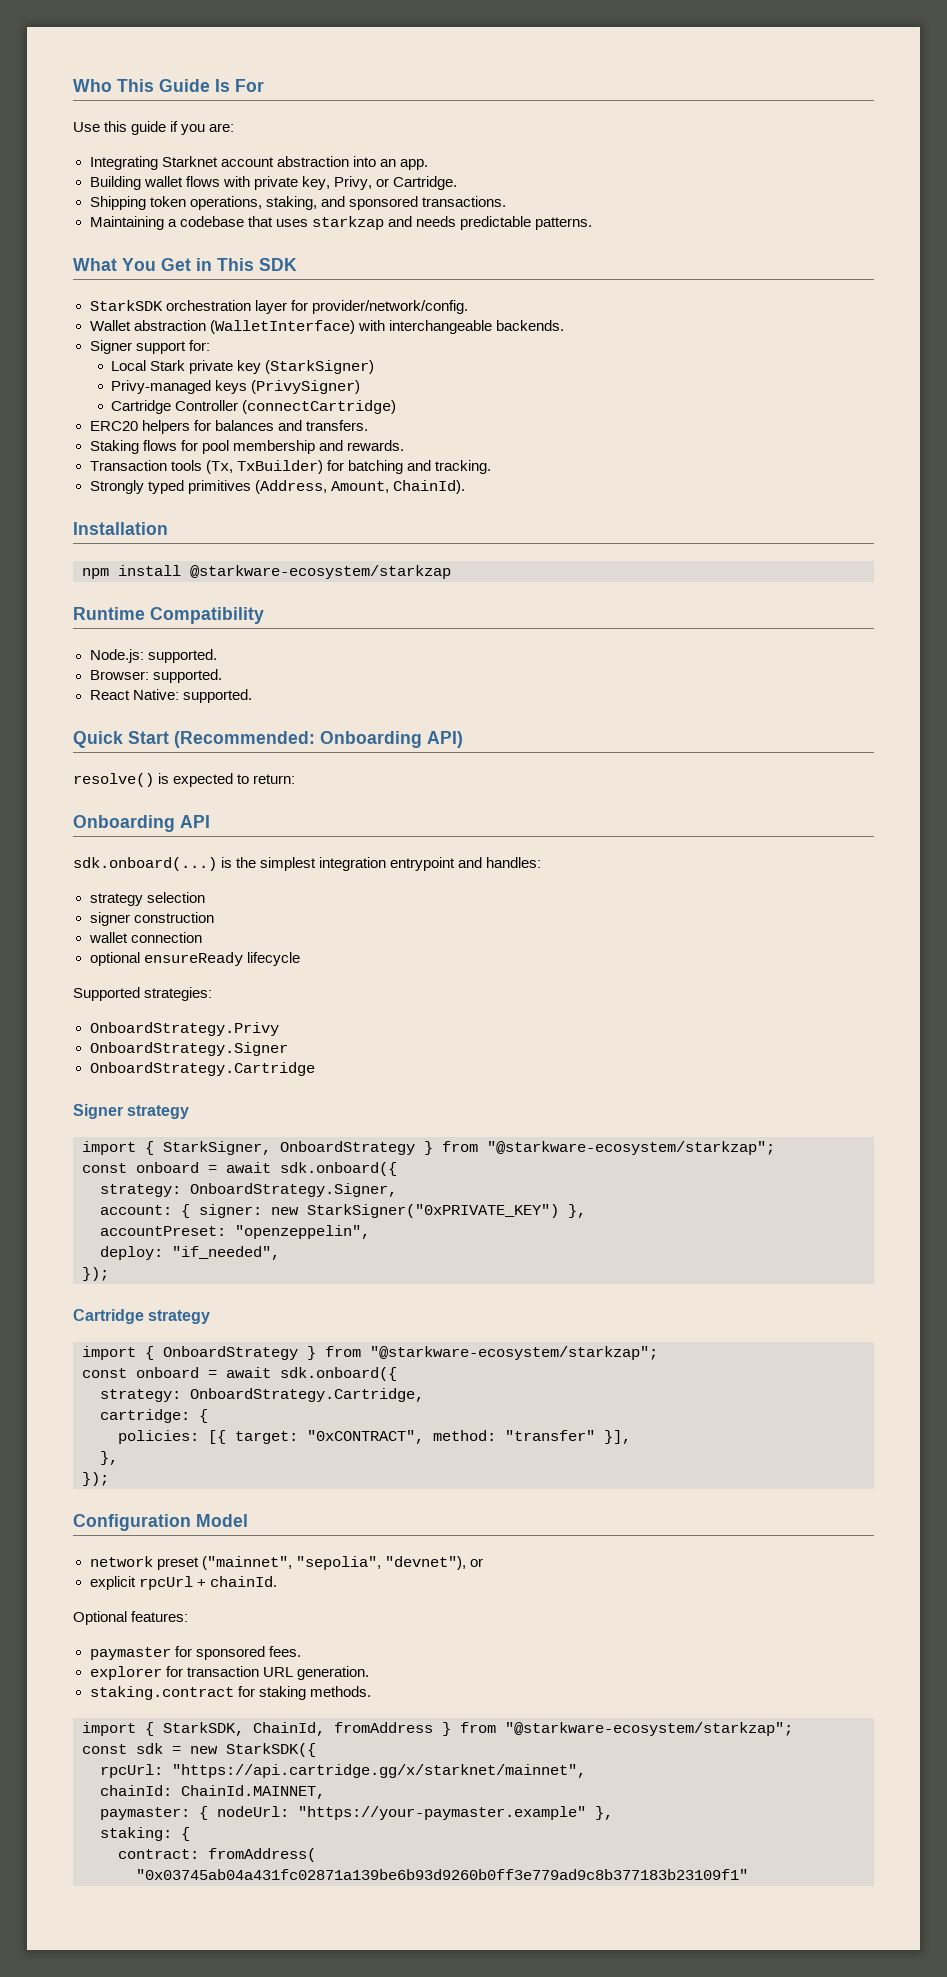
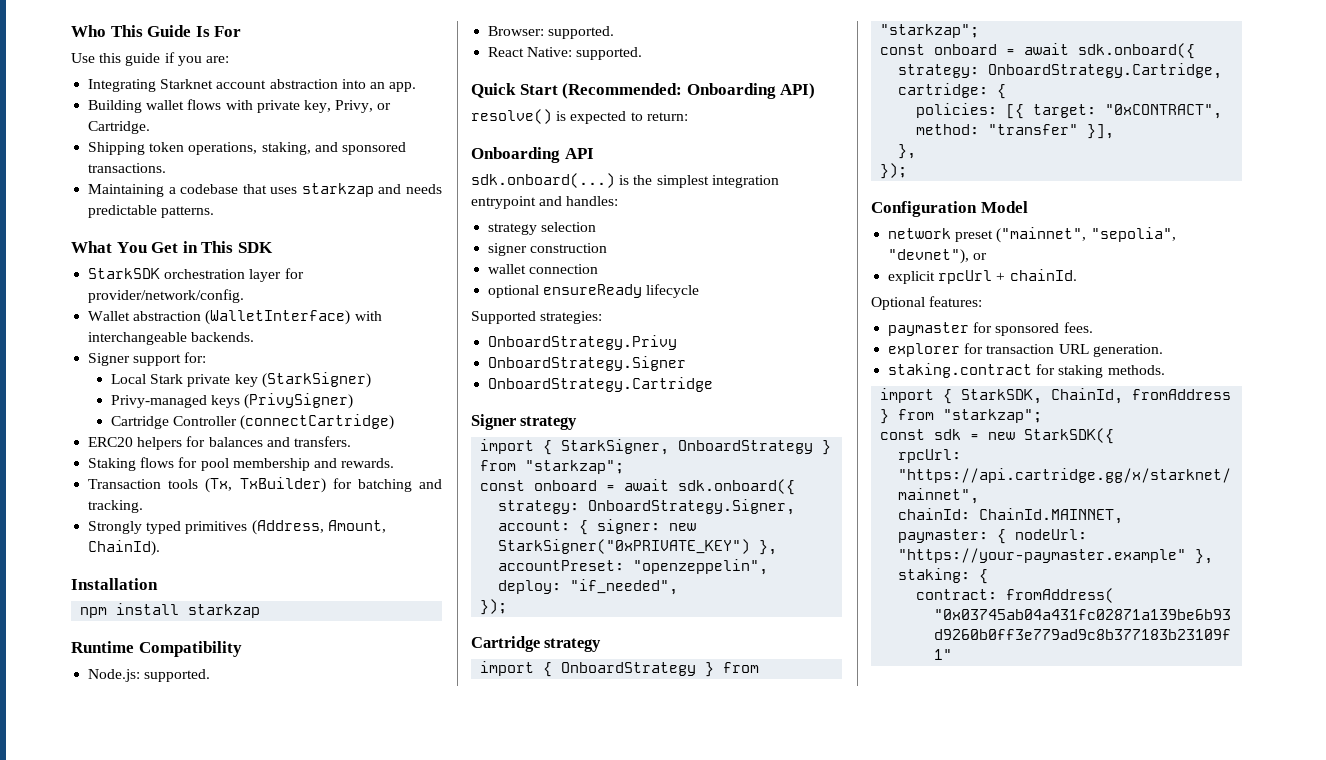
- npm install @starkware-ecosystem/starkzap
+ npm install starkzap
- import { StarkSigner, OnboardStrategy } from "@starkware-ecosystem/starkzap";
+ import { StarkSigner, OnboardStrategy } from "starkzap";
- import { OnboardStrategy } from "@starkware-ecosystem/starkzap";
+ import { OnboardStrategy } from "starkzap";
- import { StarkSDK, ChainId, fromAddress } from "@starkware-ecosystem/starkzap";
+ import { StarkSDK, ChainId, fromAddress } from "starkzap";

